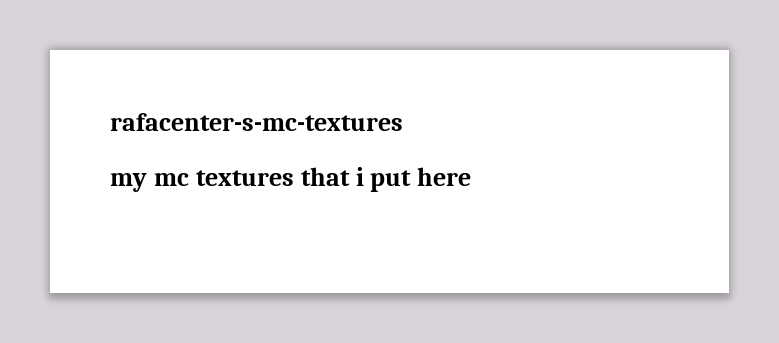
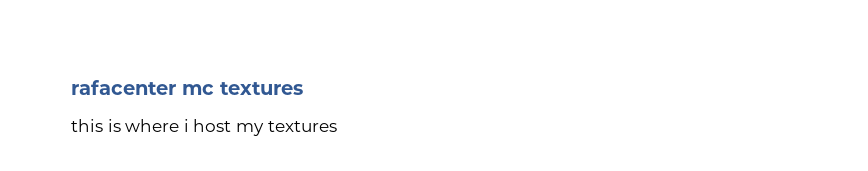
- rafacenter-s-mc-textures
- my mc textures that i put here
+ rafacenter mc textures
+ this is where i host my textures

